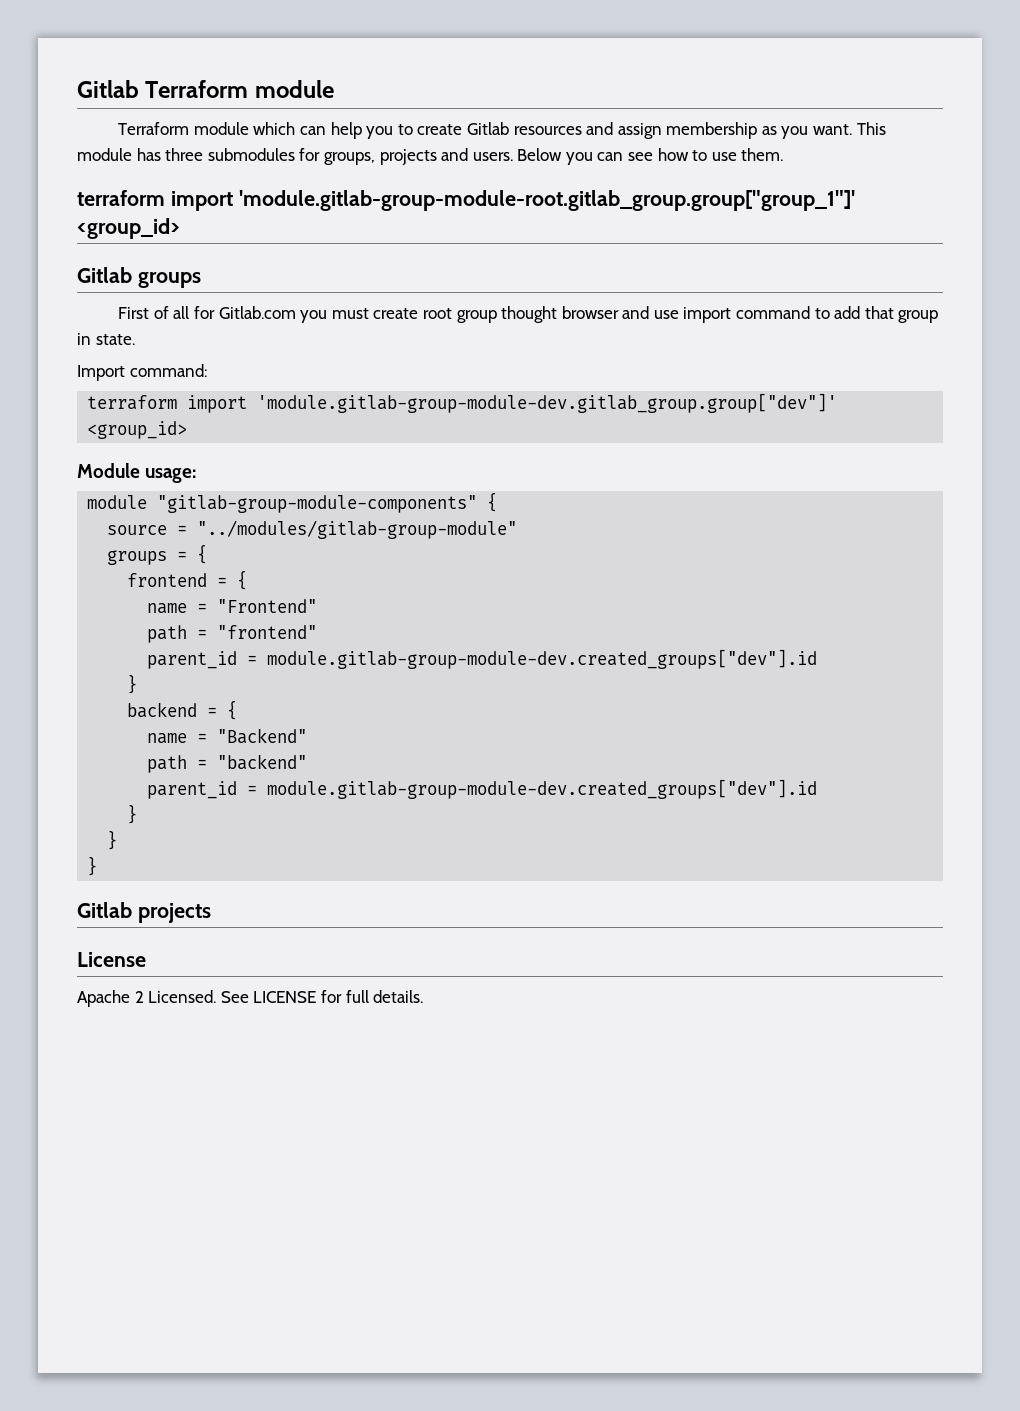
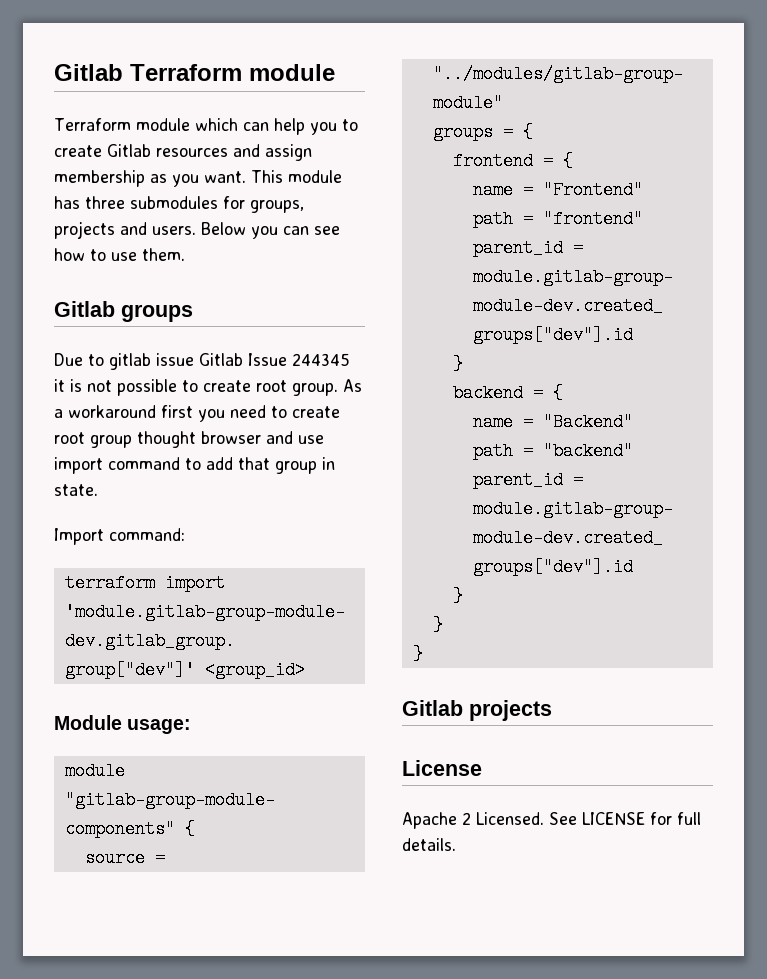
- terraform import 'module.gitlab-group-module-root.gitlab_group.group["group_1"]' <group_id>
  Gitlab groups
- First of all for Gitlab.com you must create root group thought browser and use import command to add that group in state.
+ Due to gitlab issue Gitlab Issue 244345 it is not possible to create root group. As a workaround first you need to create root group thought browser and use import command to add that group in state.

